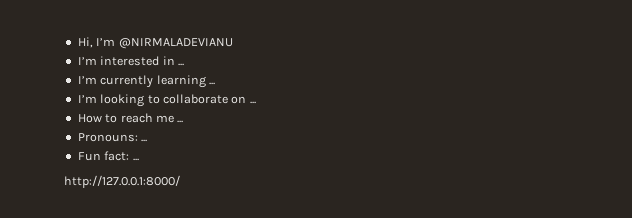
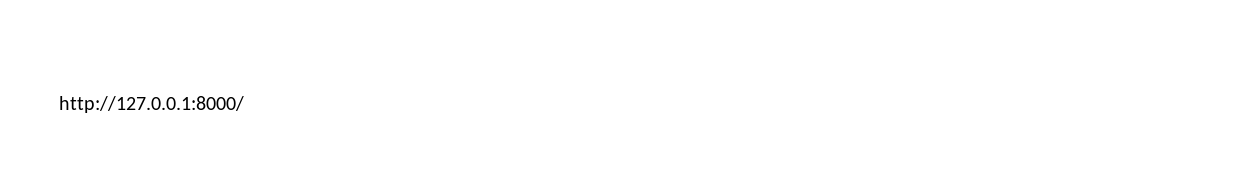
- Hi, I’m @NIRMALADEVIANU
- I’m interested in ...
- I’m currently learning ...
- I’m looking to collaborate on ...
- How to reach me ...
- Pronouns: ...
- Fun fact: ...

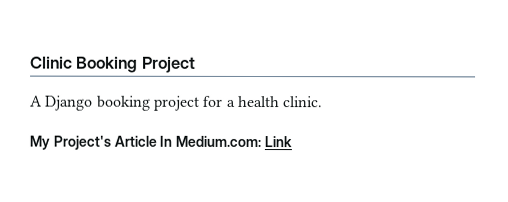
- http://127.0.0.1:8000/
+ Clinic Booking Project
+ A Django booking project for a health clinic.
+ My Project's Article In Medium.com: Link

